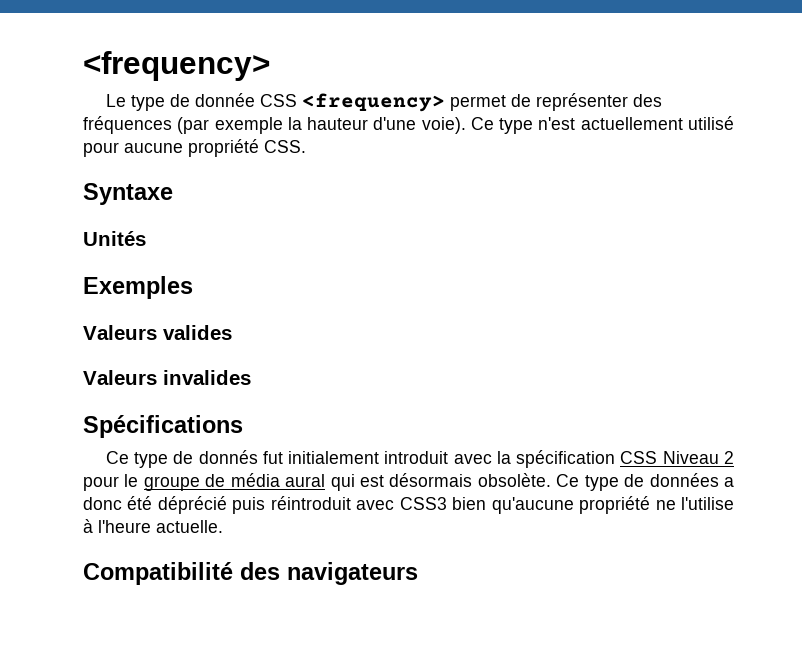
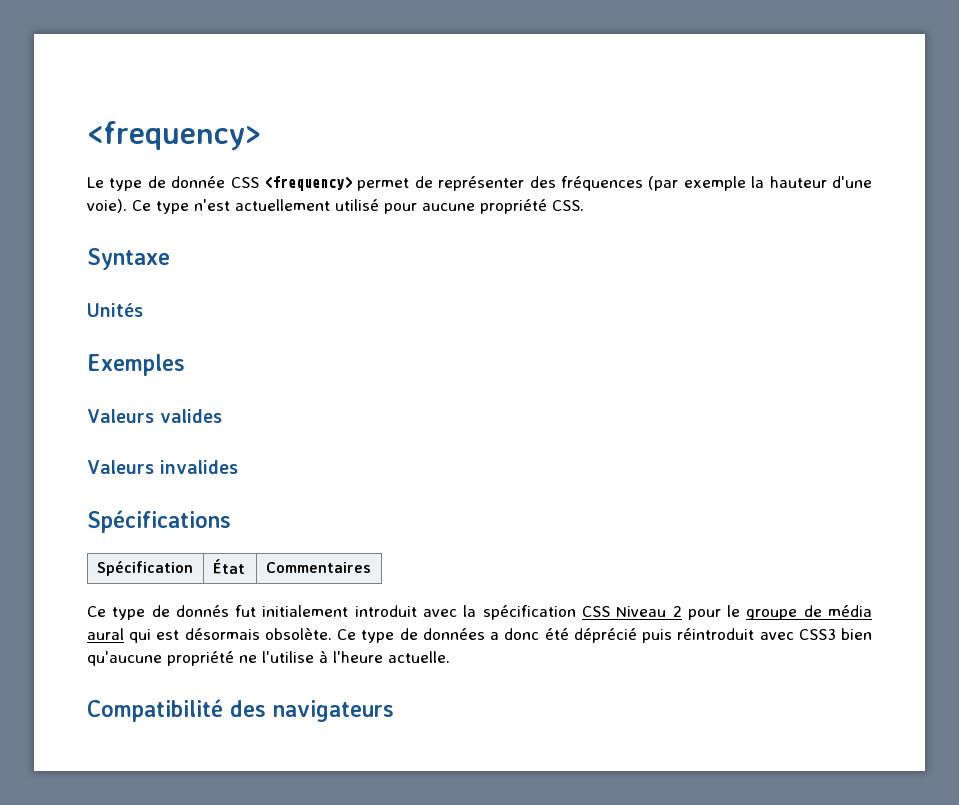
+ Spécification | État | Commentaires

